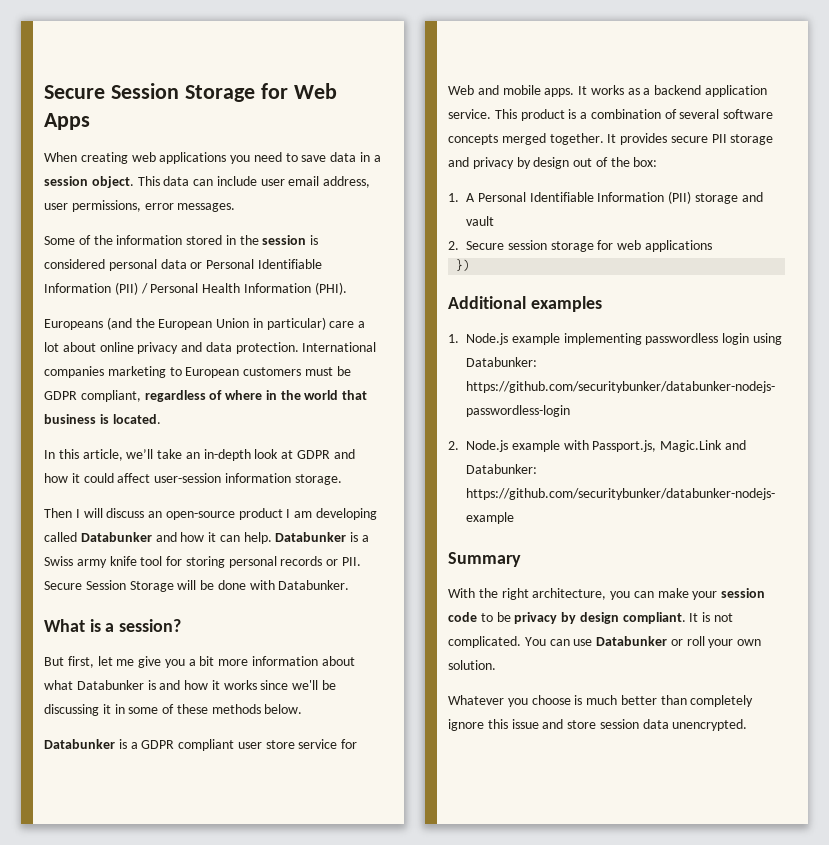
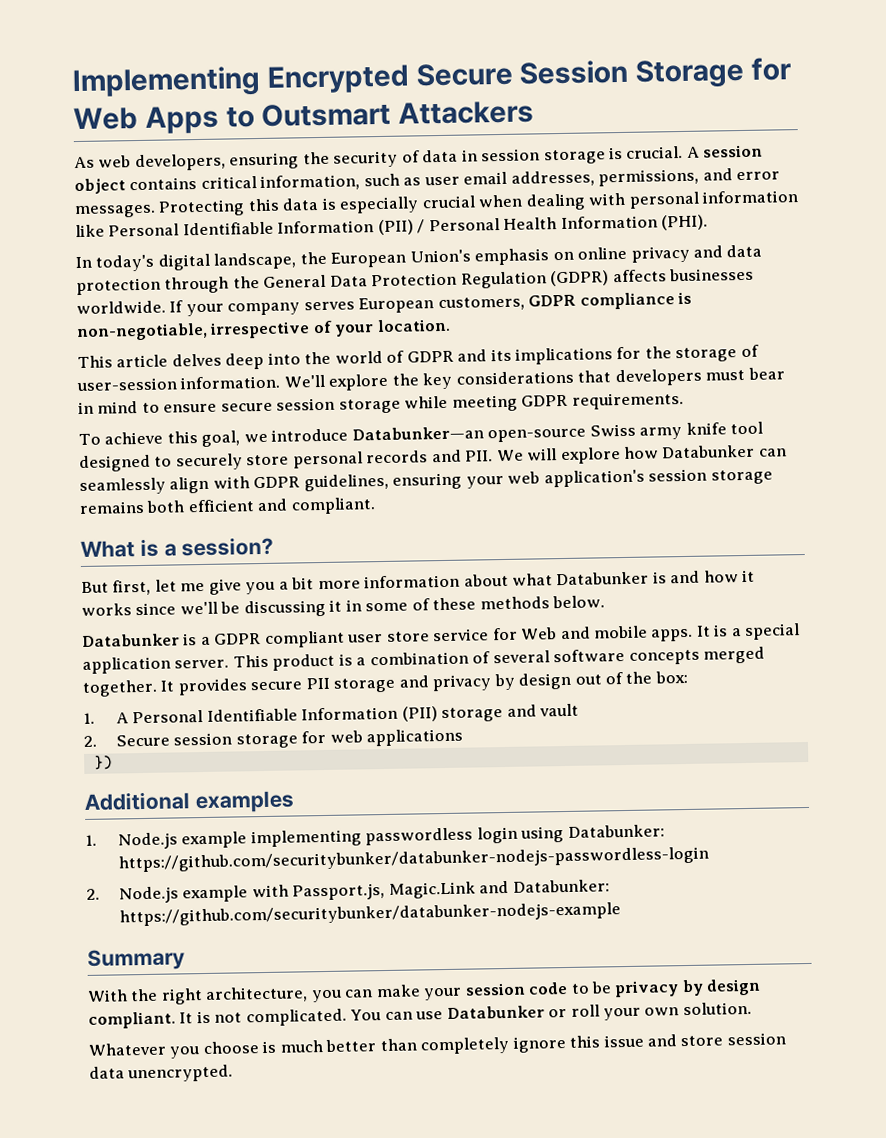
- Secure Session Storage for Web Apps
- When creating web applications you need to save data in a session object. This data can include user email address, user permissions, error messages.
- Some of the information stored in the session is considered personal data or Personal Identifiable Information (PII) / Personal Health Information (PHI).
+ Implementing Encrypted Secure Session Storage for Web Apps to Outsmart Attackers
+ As web developers, ensuring the security of data in session storage is crucial. A session object contains critical information, such as user email addresses, permissions, and error messages. Protecting this data is especially crucial when dealing with personal information like Personal Identifiable Information (PII) / Personal Health Information (PHI).
- Europeans (and the European Union in particular) care a lot about online privacy and data protection. International companies marketing to European customers must be GDPR compliant, regardless of where in the world that business is located.
- In this article, we’ll take an in-depth look at GDPR and how it could affect user-session information storage.
- Then I will discuss an open-source product I am developing called Databunker and how it can help. Databunker is a Swiss army knife tool for storing personal records or PII. Secure Session Storage will be done with Databunker.
+ In today's digital landscape, the European Union's emphasis on online privacy and data protection through the General Data Protection Regulation (GDPR) affects businesses worldwide. If your company serves European customers, GDPR compliance is non-negotiable, irrespective of your location.
+ This article delves deep into the world of GDPR and its implications for the storage of user-session information. We'll explore the key considerations that developers must bear in mind to ensure secure session storage while meeting GDPR requirements.
+ To achieve this goal, we introduce Databunker—an open-source Swiss army knife tool designed to securely store personal records and PII. We will explore how Databunker can seamlessly align with GDPR guidelines, ensuring your web application's session storage remains both efficient and compliant.
- It works as a backend application service.
+ It is a special application server.

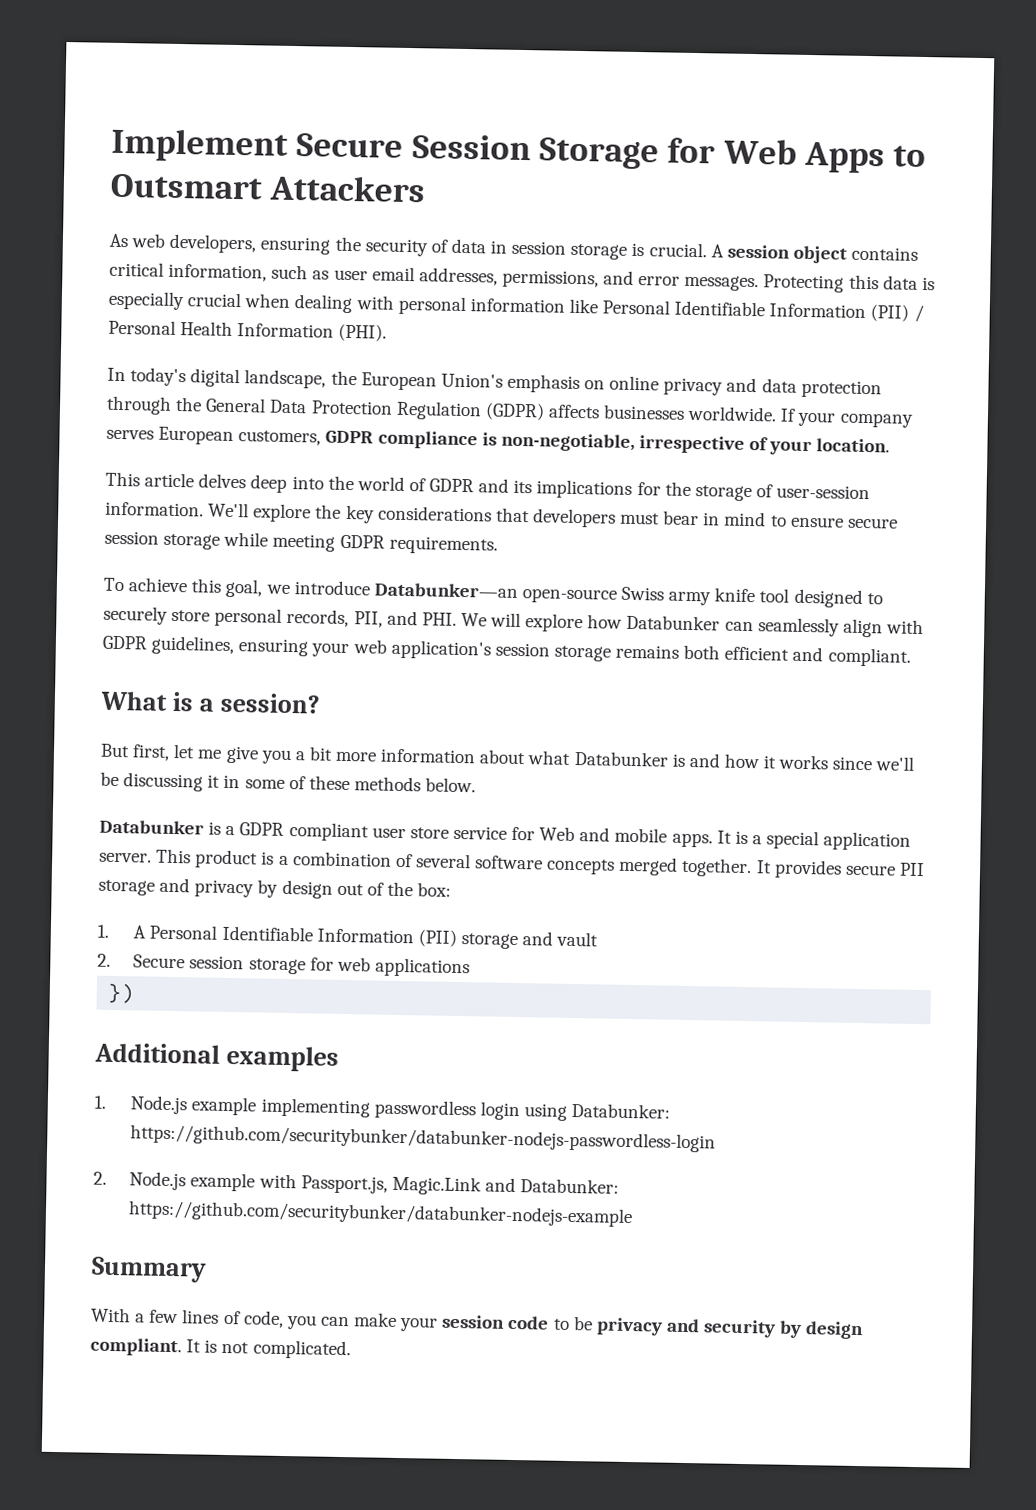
- Implementing Encrypted Secure Session Storage for Web Apps to Outsmart Attackers
+ Implement Secure Session Storage for Web Apps to Outsmart Attackers
- To achieve this goal, we introduce Databunker—an open-source Swiss army knife tool designed to securely store personal records and PII. We will explore how Databunker can seamlessly align with GDPR guidelines, ensuring your web application's session storage remains both efficient and compliant.
+ To achieve this goal, we introduce Databunker—an open-source Swiss army knife tool designed to securely store personal records, PII, and PHI. We will explore how Databunker can seamlessly align with GDPR guidelines, ensuring your web application's session storage remains both efficient and compliant.
- With the right architecture, you can make your session code to be privacy by design compliant.
+ With a few lines of code, you can make your session code to be privacy and security by design compliant.
- You can use Databunker or roll your own solution.
- Whatever you choose is much better than completely ignore this issue and store session data unencrypted.

